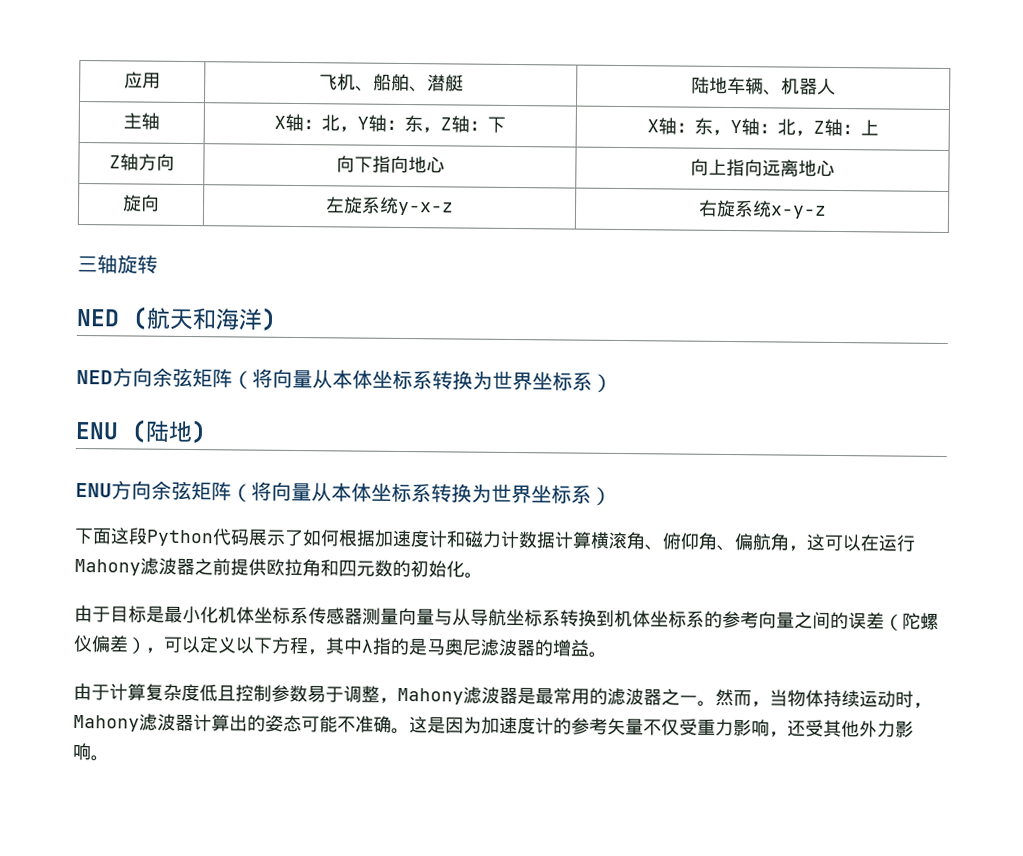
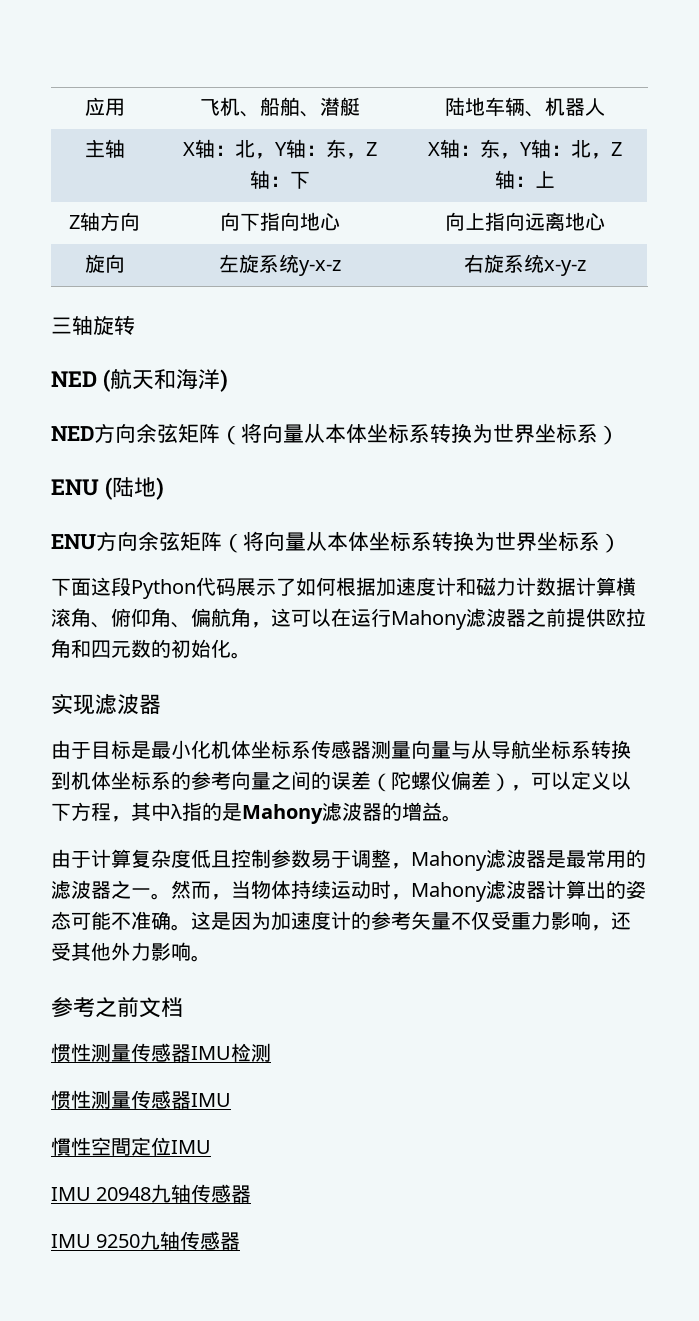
+ 实现滤波器
- 由于目标是最小化机体坐标系传感器测量向量与从导航坐标系转换到机体坐标系的参考向量之间的误差（陀螺仪偏差），可以定义以下方程，其中λ指的是马奥尼滤波器的增益。
+ 由于目标是最小化机体坐标系传感器测量向量与从导航坐标系转换到机体坐标系的参考向量之间的误差（陀螺仪偏差），可以定义以下方程，其中λ指的是Mahony滤波器的增益。
+ 参考之前文档
+ 惯性测量传感器IMU检测
+ 惯性测量传感器IMU
+ 慣性空間定位IMU
+ IMU 20948九轴传感器
+ IMU 9250九轴传感器

